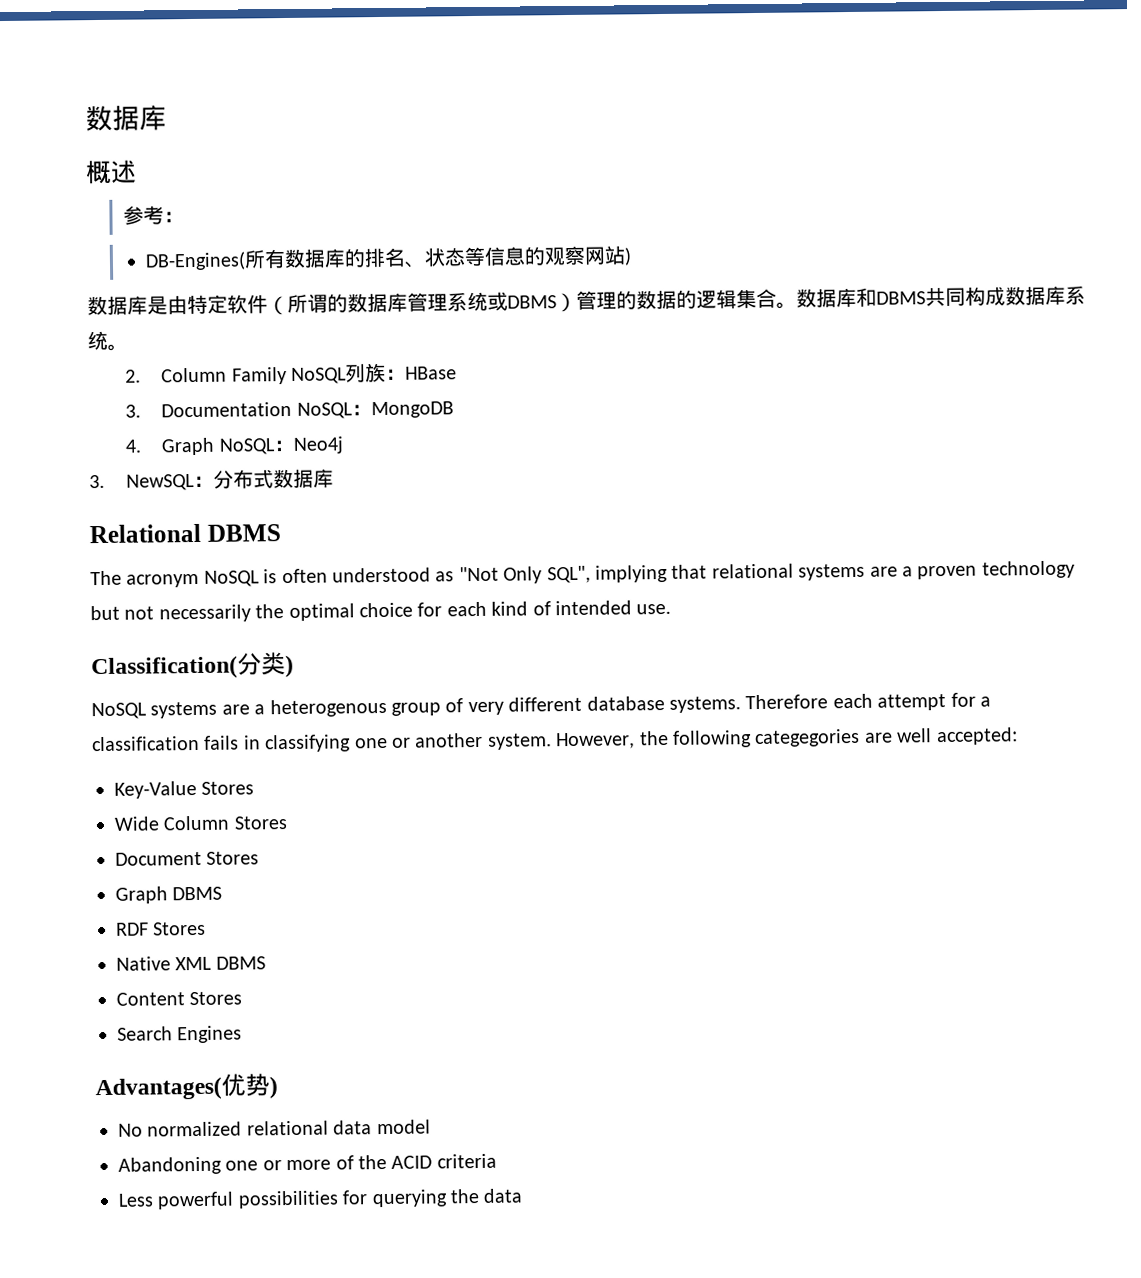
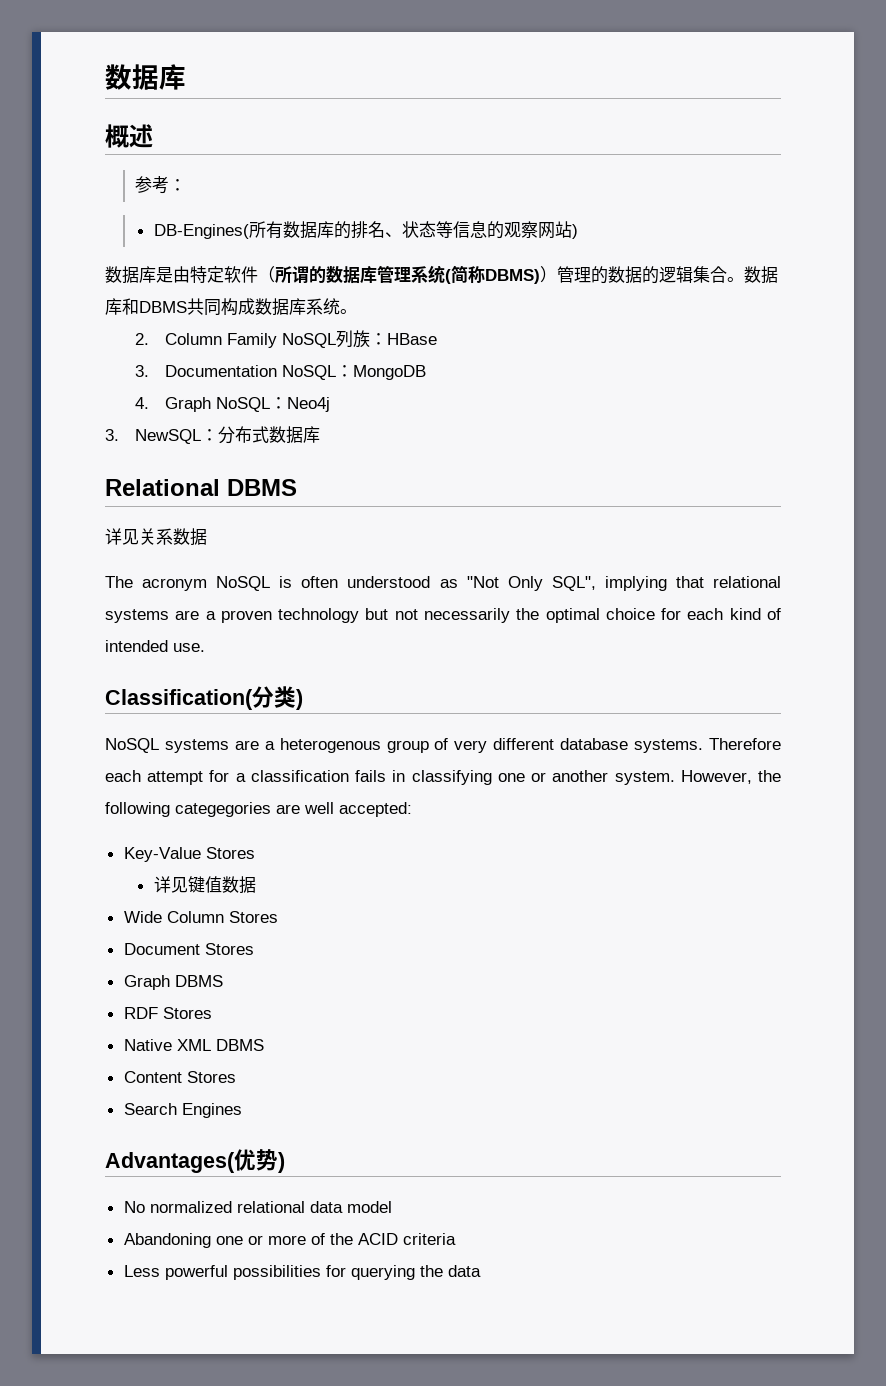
- 数据库是由特定软件（所谓的数据库管理系统或DBMS）管理的数据的逻辑集合。
+ 数据库是由特定软件（所谓的数据库管理系统(简称DBMS)）管理的数据的逻辑集合。
+ 详见关系数据
+ 详见键值数据

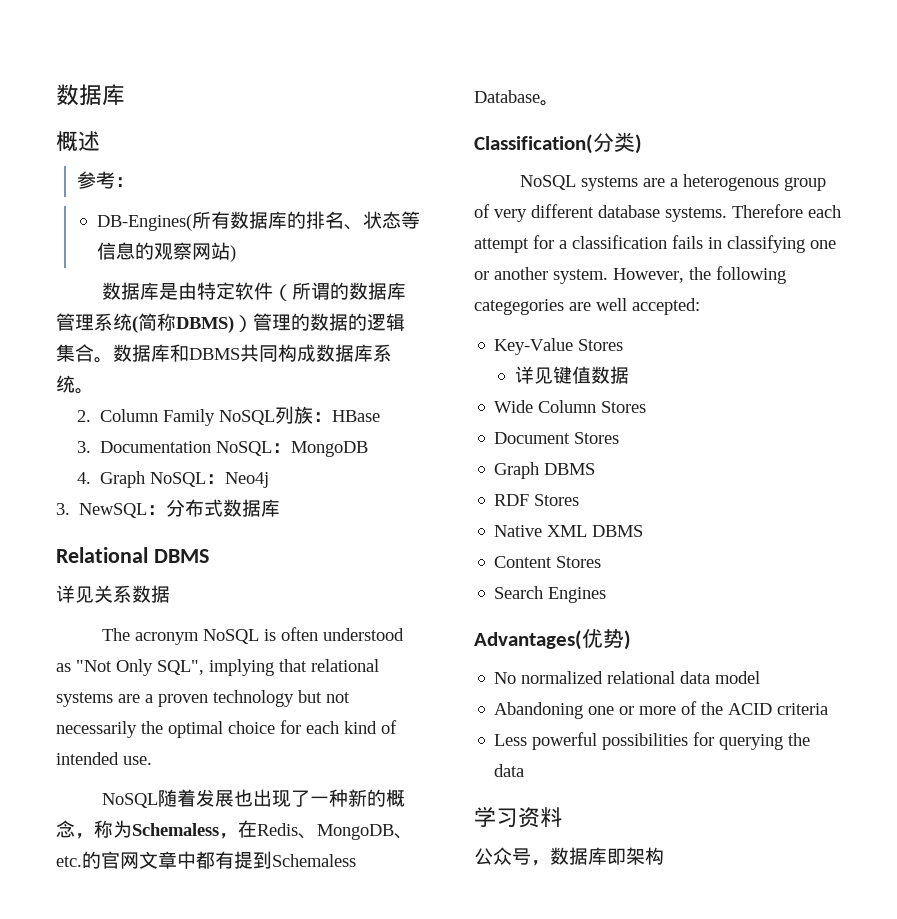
+ NoSQL随着发展也出现了一种新的概念，称为Schemaless，在Redis、MongoDB、etc.的官网文章中都有提到Schemaless Database。
+ 学习资料
+ 公众号，数据库即架构

